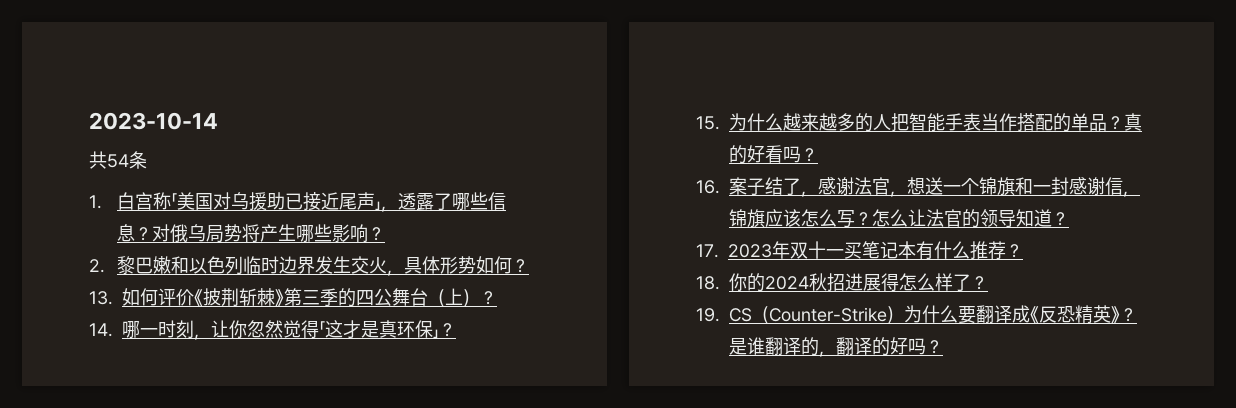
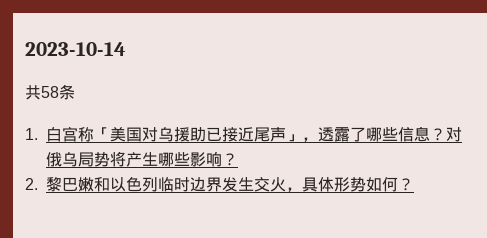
- 共54条
+ 共58条
- 13.如何评价《披荆斩棘》第三季的四公舞台（上）？
- 14.哪一时刻，让你忽然觉得「这才是真环保」？
- 15.为什么越来越多的人把智能手表当作搭配的单品？真的好看吗？
- 16.案子结了，感谢法官，想送一个锦旗和一封感谢信，锦旗应该怎么写？怎么让法官的领导知道？
- 17. 2023年双十一买笔记本有什么推荐？
- 18.你的2024秋招进展得怎么样了？
- 19. CS（Counter-Strike）为什么要翻译成《反恐精英》？是谁翻译的，翻译的好吗？

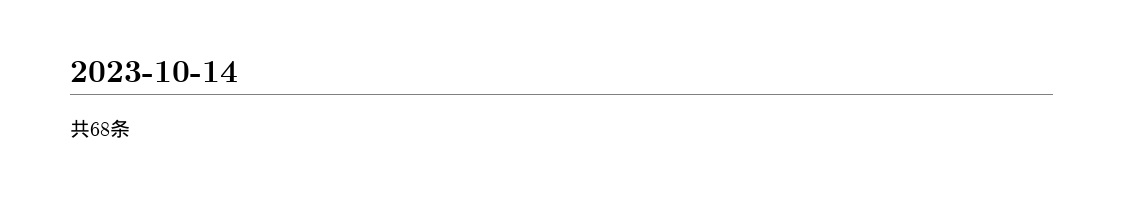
- 共58条
+ 共68条
- 1.白宫称「美国对乌援助已接近尾声」，透露了哪些信息？对俄乌局势将产生哪些影响？
- 2.黎巴嫩和以色列临时边界发生交火，具体形势如何？

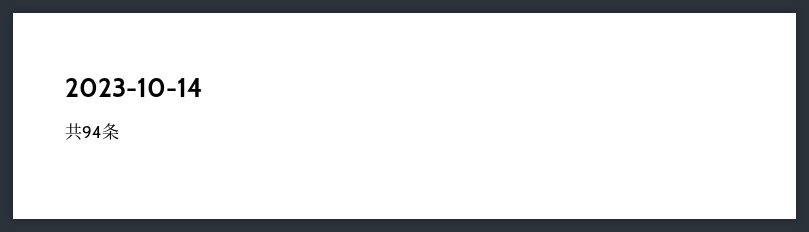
- 共68条
+ 共94条

